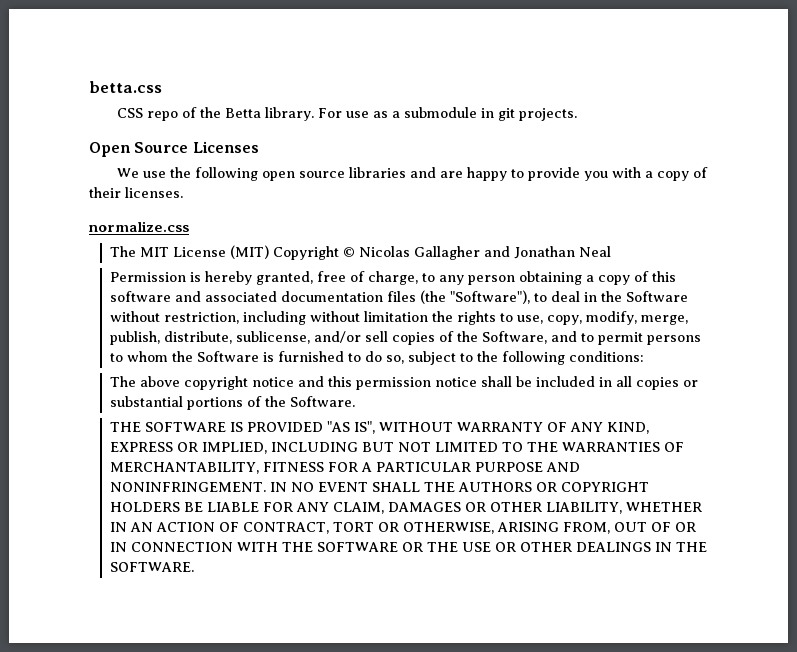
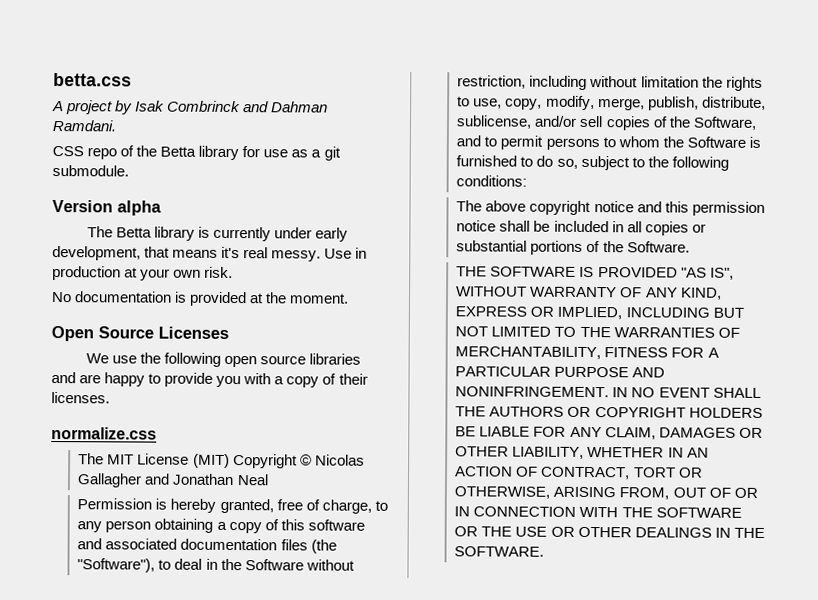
+ A project by Isak Combrinck and Dahman Ramdani.
- CSS repo of the Betta library. For use as a submodule in git projects.
+ CSS repo of the Betta library for use as a git submodule.
+ Version alpha
+ The Betta library is currently under early development, that means it's real messy. Use in production at your own risk.
+ No documentation is provided at the moment.

